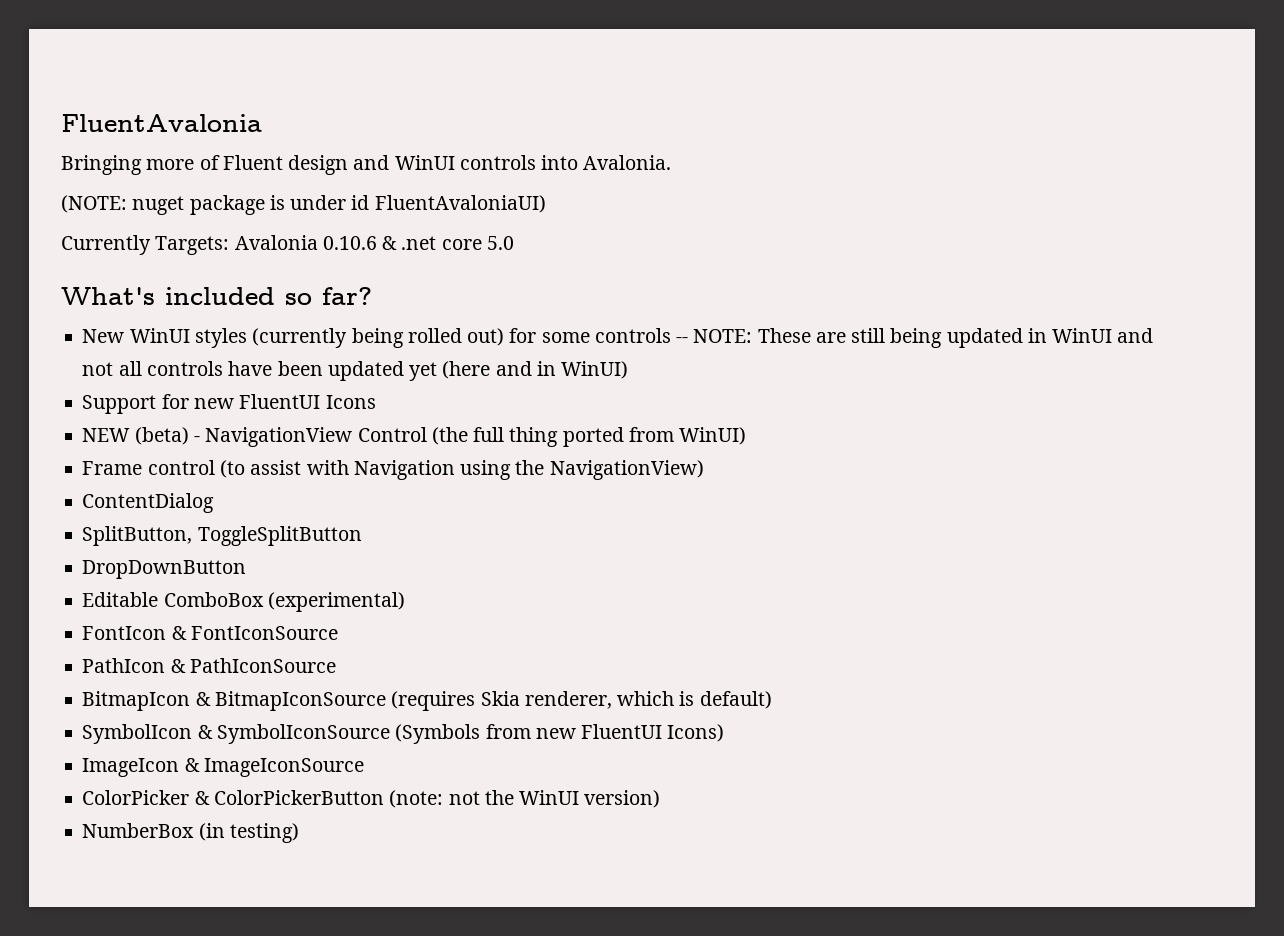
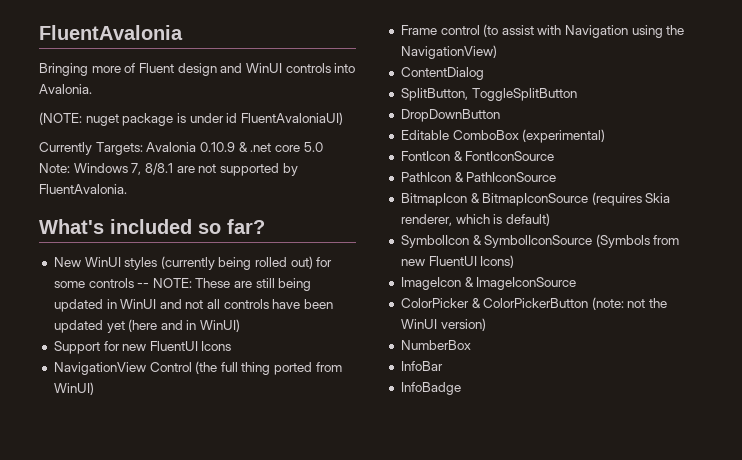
- Currently Targets: Avalonia 0.10.6 & .net core 5.0
+ Currently Targets: Avalonia 0.10.9 & .net core 5.0 Note: Windows 7, 8/8.1 are not supported by FluentAvalonia.
- NEW (beta) - NavigationView Control (the full thing ported from WinUI)
+ NavigationView Control (the full thing ported from WinUI)
- NumberBox (in testing)
+ NumberBox
+ InfoBar
+ InfoBadge

